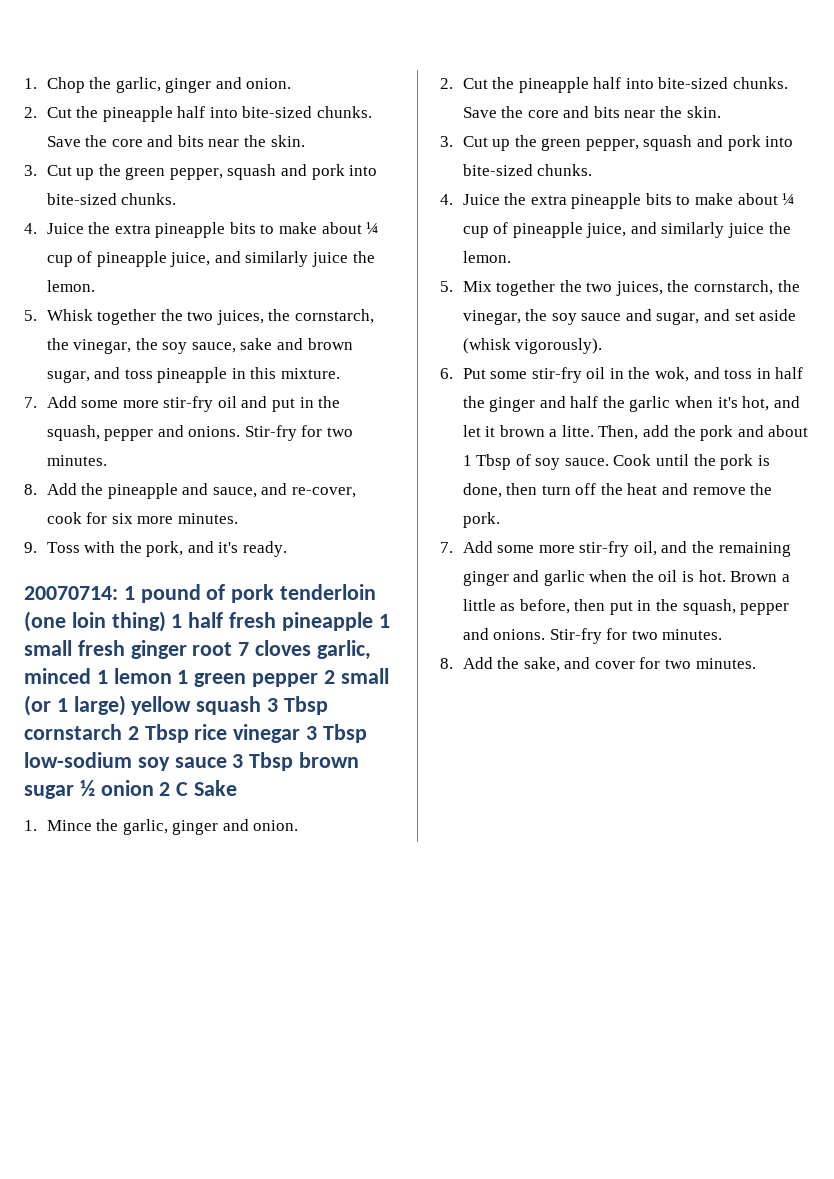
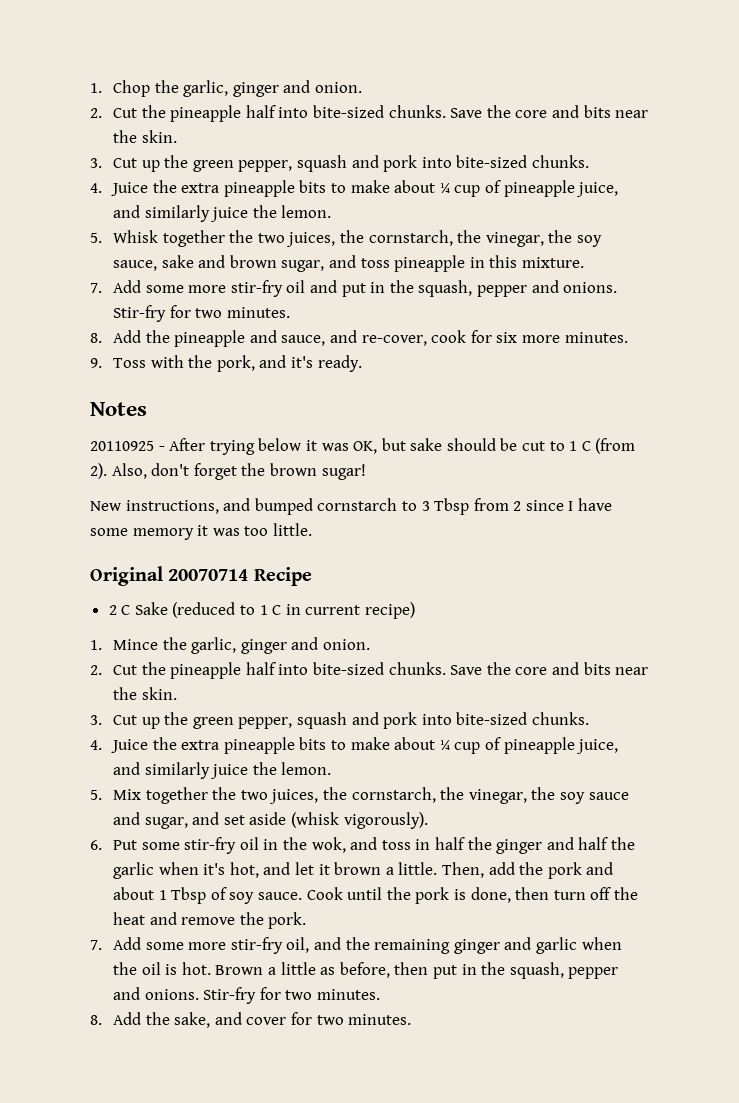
- 20070714: 1 pound of pork tenderloin (one loin thing) 1 half fresh pineapple 1 small fresh ginger root 7 cloves garlic, minced 1 lemon 1 green pepper 2 small (or 1 large) yellow squash 3 Tbsp cornstarch 2 Tbsp rice vinegar 3 Tbsp low-sodium soy sauce 3 Tbsp brown sugar ½ onion 2 C Sake
+ Notes
+ 20110925 - After trying below it was OK, but sake should be cut to 1 C (from 2). Also, don't forget the brown sugar!
+ New instructions, and bumped cornstarch to 3 Tbsp from 2 since I have some memory it was too little.
+ Original 20070714 Recipe
+ 2 C Sake (reduced to 1 C in current recipe)
- 6. Put some stir-fry oil in the wok, and toss in half the ginger and half the garlic when it's hot, and let it brown a litte.
+ 6. Put some stir-fry oil in the wok, and toss in half the ginger and half the garlic when it's hot, and let it brown a little.

